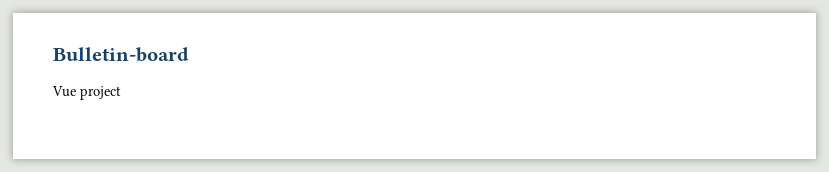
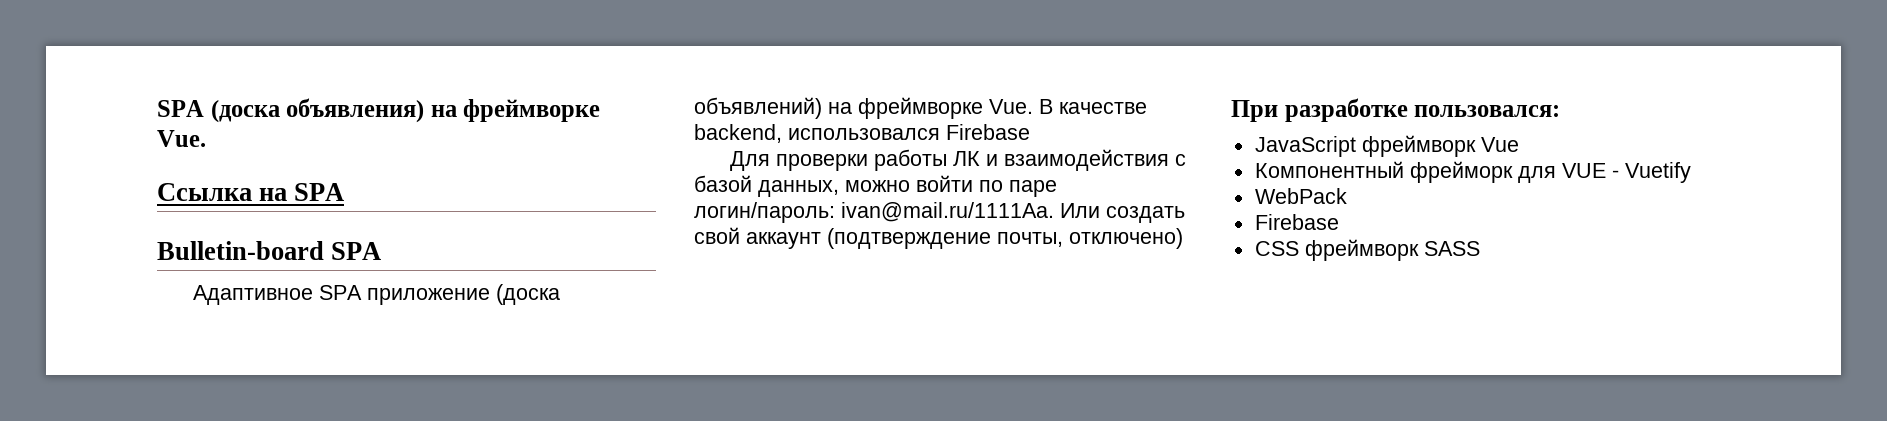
- Bulletin-board
- Vue project
+ SPA (доска объявления) на фреймворке Vue.
+ Ссылка на SPA
+ Bulletin-board SPA
+ Адаптивное SPA приложение (доска объявлений) на фреймворке Vue. В качестве backend, использовался Firebase
+ Для проверки работы ЛК и взаимодействия с базой данных, можно войти по паре логин/пароль: ivan@mail.ru/1111Aa. Или создать свой аккаунт (подтверждение почты, отключено)
+ При разработке пользовался:
+ JavaScript фреймворк Vue
+ Компонентный фрейморк для VUE - Vuetify
+ WebPack
+ Firebase
+ CSS фреймворк SASS

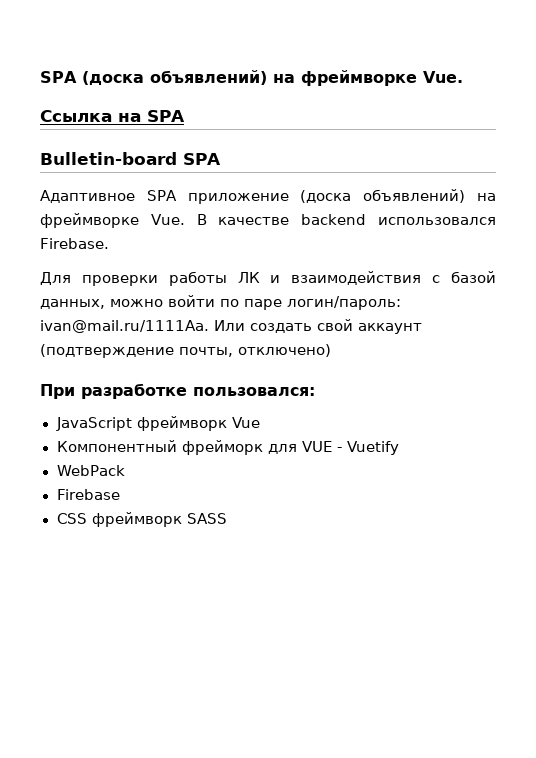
- SPA (доска объявления) на фреймворке Vue.
+ SPA (доска объявлений) на фреймворке Vue.
- Адаптивное SPA приложение (доска объявлений) на фреймворке Vue. В качестве backend, использовался Firebase
+ Адаптивное SPA приложение (доска объявлений) на фреймворке Vue. В качестве backend использовался Firebase.

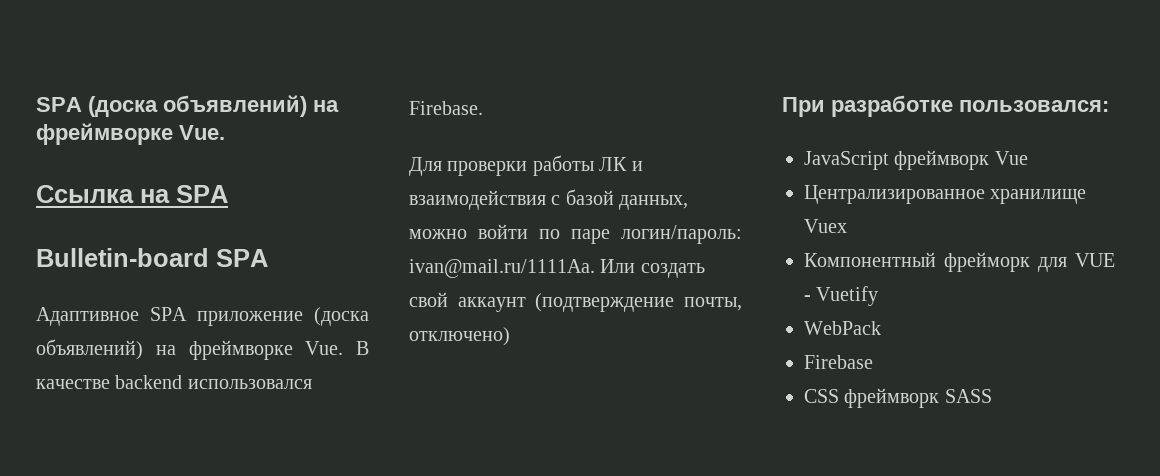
+ Централизированное хранилище Vuex

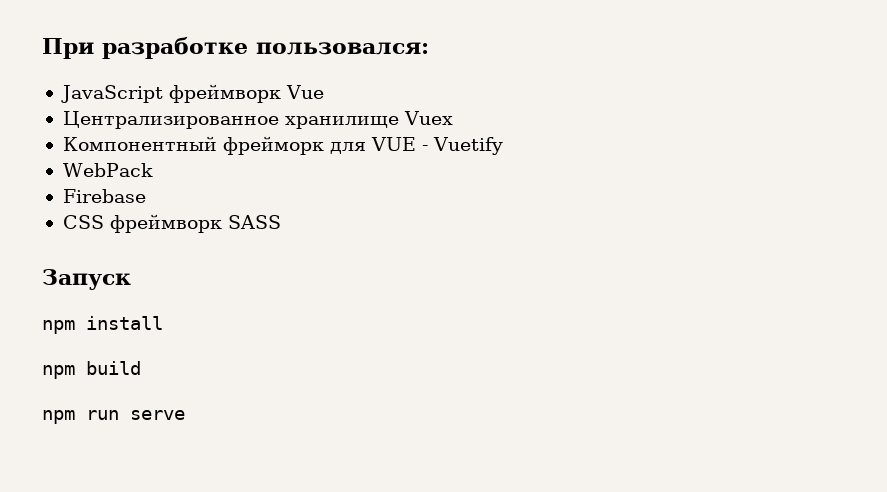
- SPA (доска объявлений) на фреймворке Vue.
- Ссылка на SPA
- Bulletin-board SPA
- Адаптивное SPA приложение (доска объявлений) на фреймворке Vue. В качестве backend использовался Firebase.
- Для проверки работы ЛК и взаимодействия с базой данных, можно войти по паре логин/пароль: ivan@mail.ru/1111Aa. Или создать свой аккаунт (подтверждение почты, отключено)
+ Запуск
+ npm install
+ npm build
+ npm run serve

